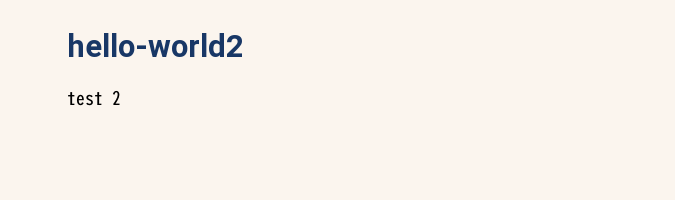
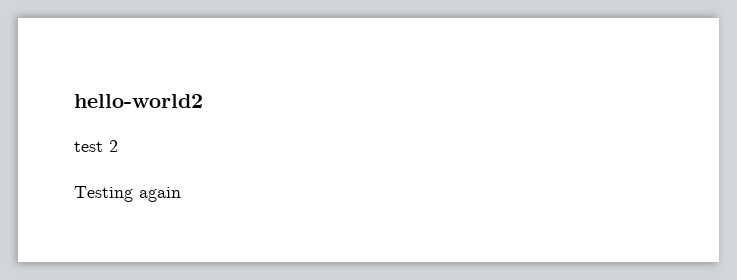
+ Testing again

